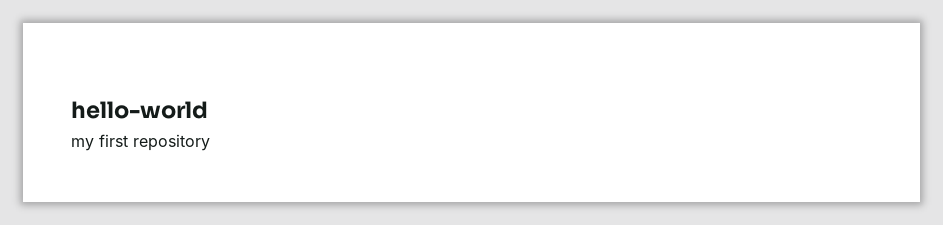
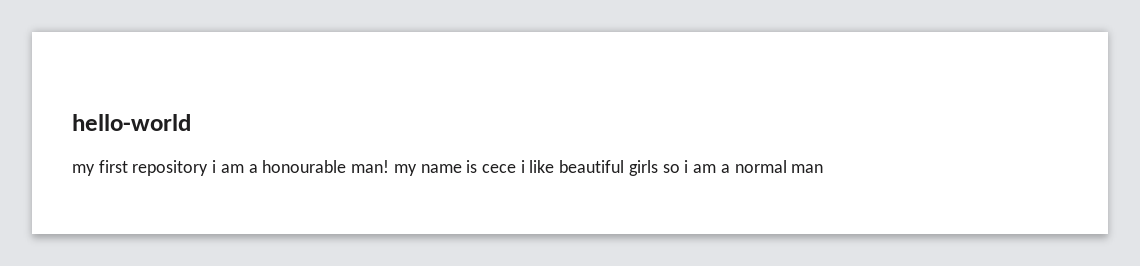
- my first repository
+ my first repository i am a honourable man! my name is cece i like beautiful girls so i am a normal man

